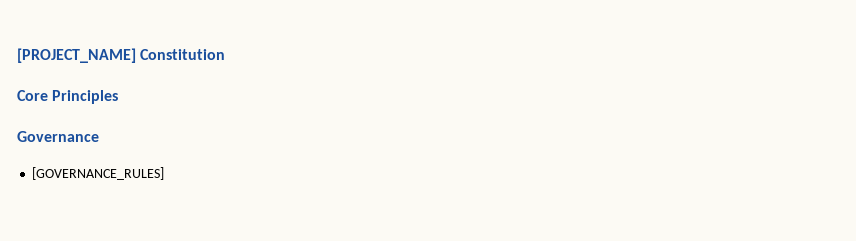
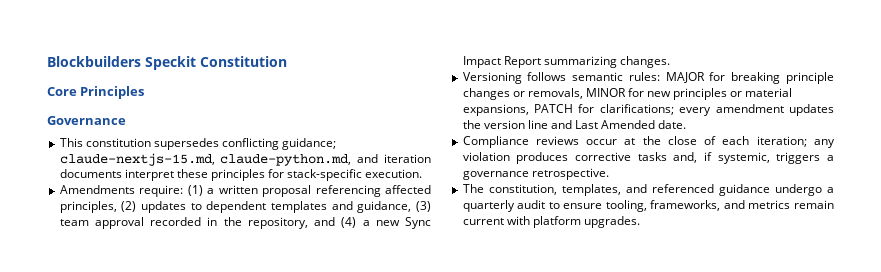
- [PROJECT_NAME] Constitution
+ Blockbuilders Speckit Constitution
- [GOVERNANCE_RULES]
+ This constitution supersedes conflicting guidance; claude-nextjs-15.md, claude-python.md, and iteration documents interpret these principles for stack-specific execution.
+ Amendments require: (1) a written proposal referencing affected principles, (2) updates to dependent templates and guidance, (3) team approval recorded in the repository, and (4) a new Sync Impact Report summarizing changes.
+ Versioning follows semantic rules: MAJOR for breaking principle changes or removals, MINOR for new principles or material expansions, PATCH for clarifications; every amendment updates the version line and Last Amended date.
+ Compliance reviews occur at the close of each iteration; any violation produces corrective tasks and, if systemic, triggers a governance retrospective.
+ The constitution, templates, and referenced guidance undergo a quarterly audit to ensure tooling, frameworks, and metrics remain current with platform upgrades.

